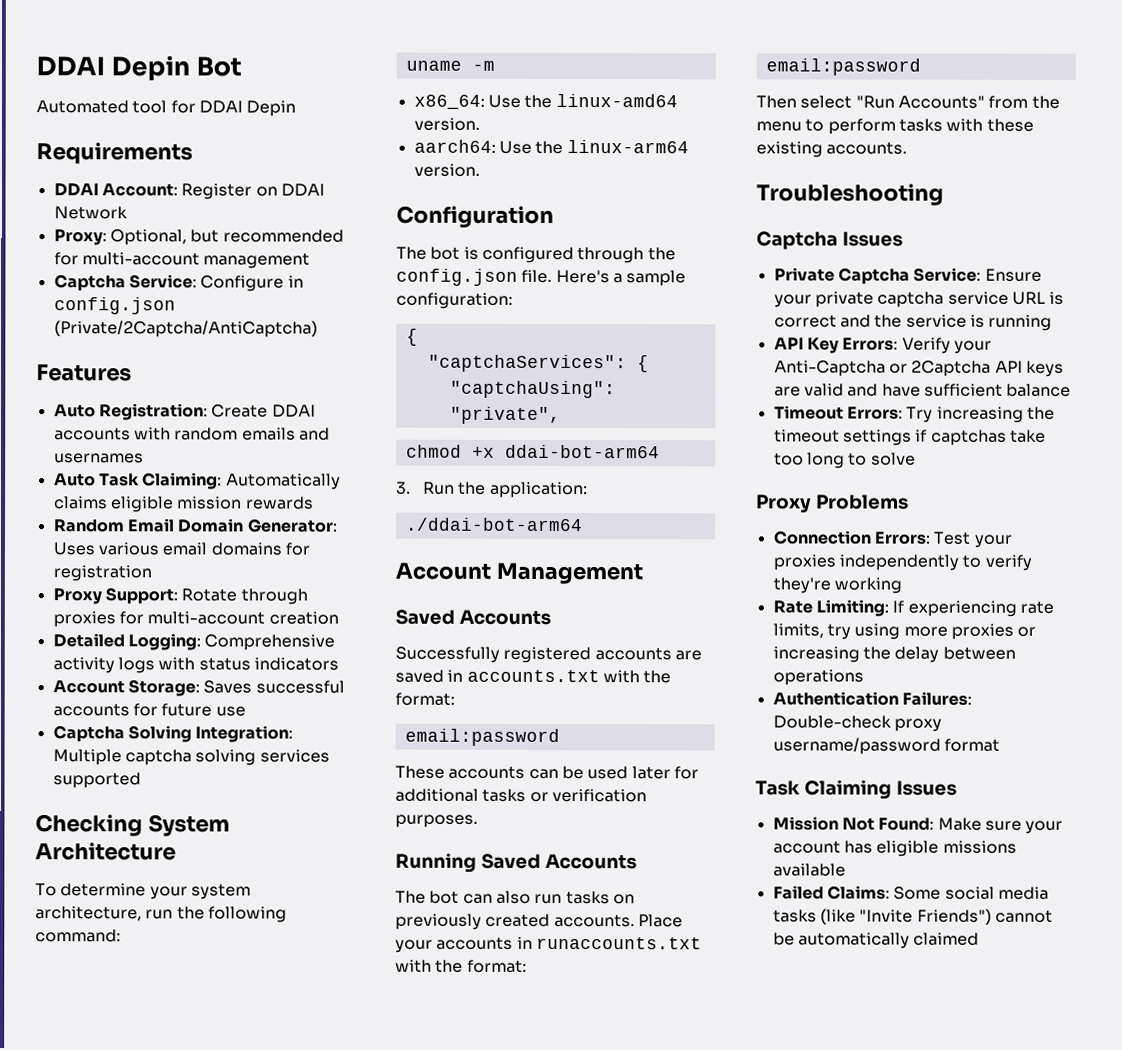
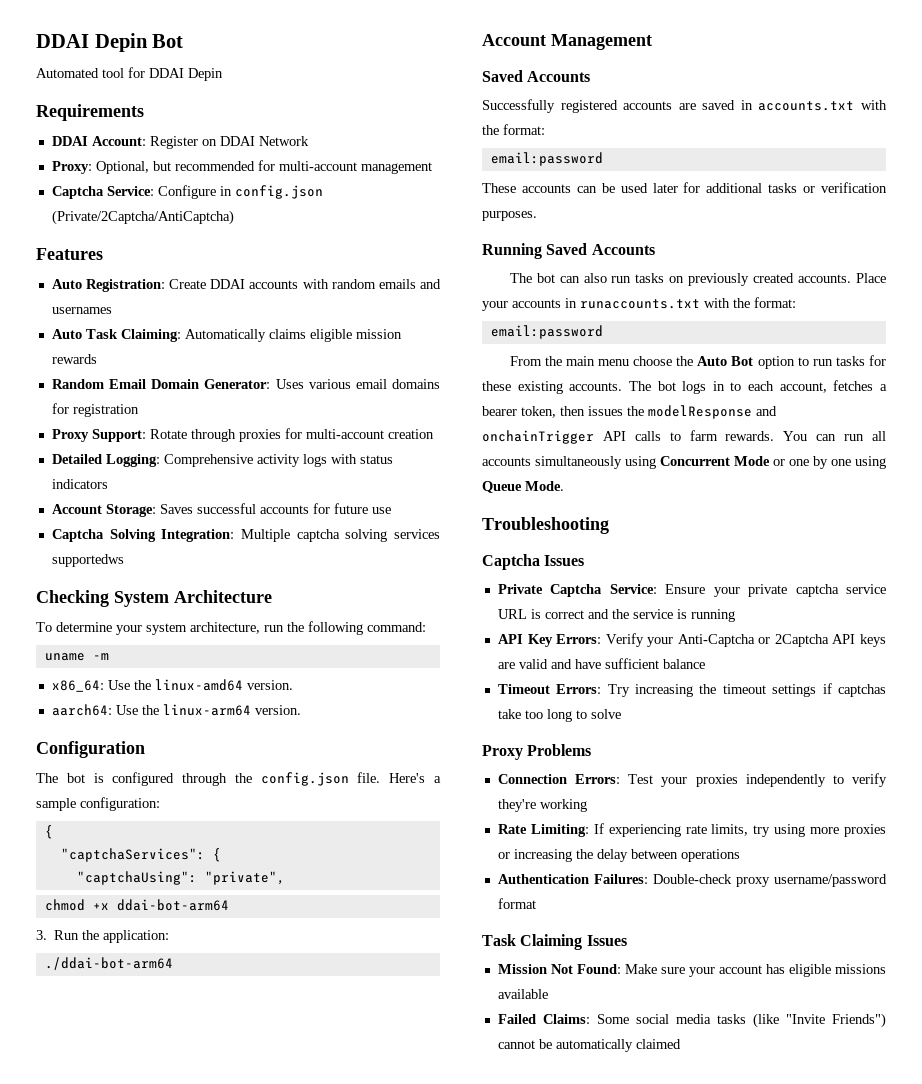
- Captcha Solving Integration: Multiple captcha solving services supported
+ Captcha Solving Integration: Multiple captcha solving services supportedws
- Then select "Run Accounts" from the menu to perform tasks with these existing accounts.
+ From the main menu choose the Auto Bot option to run tasks for these existing accounts. The bot logs in to each account, fetches a bearer token, then issues the modelResponse and onchainTrigger API calls to farm rewards. You can run all accounts simultaneously using Concurrent Mode or one by one using Queue Mode.

